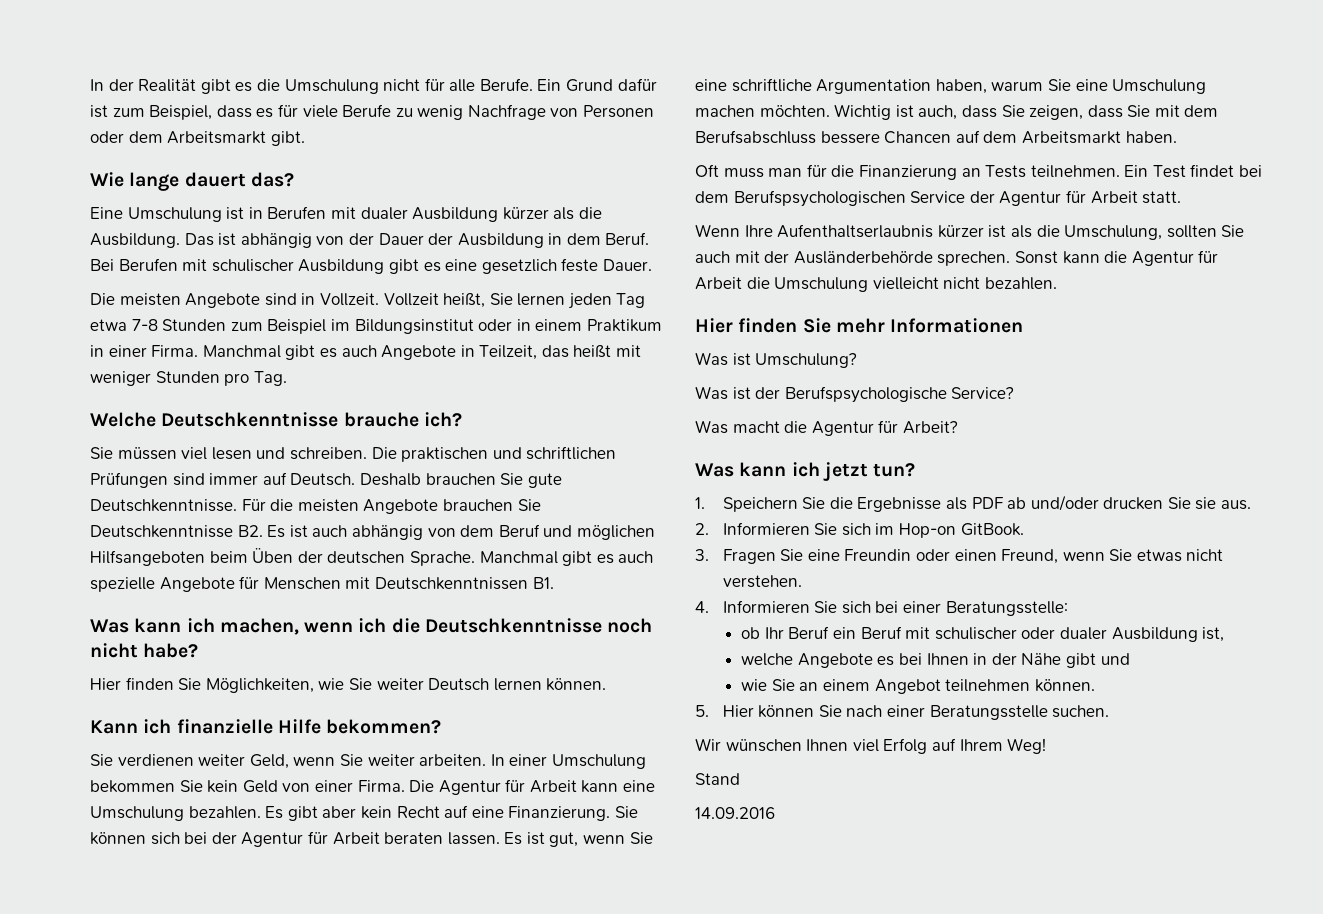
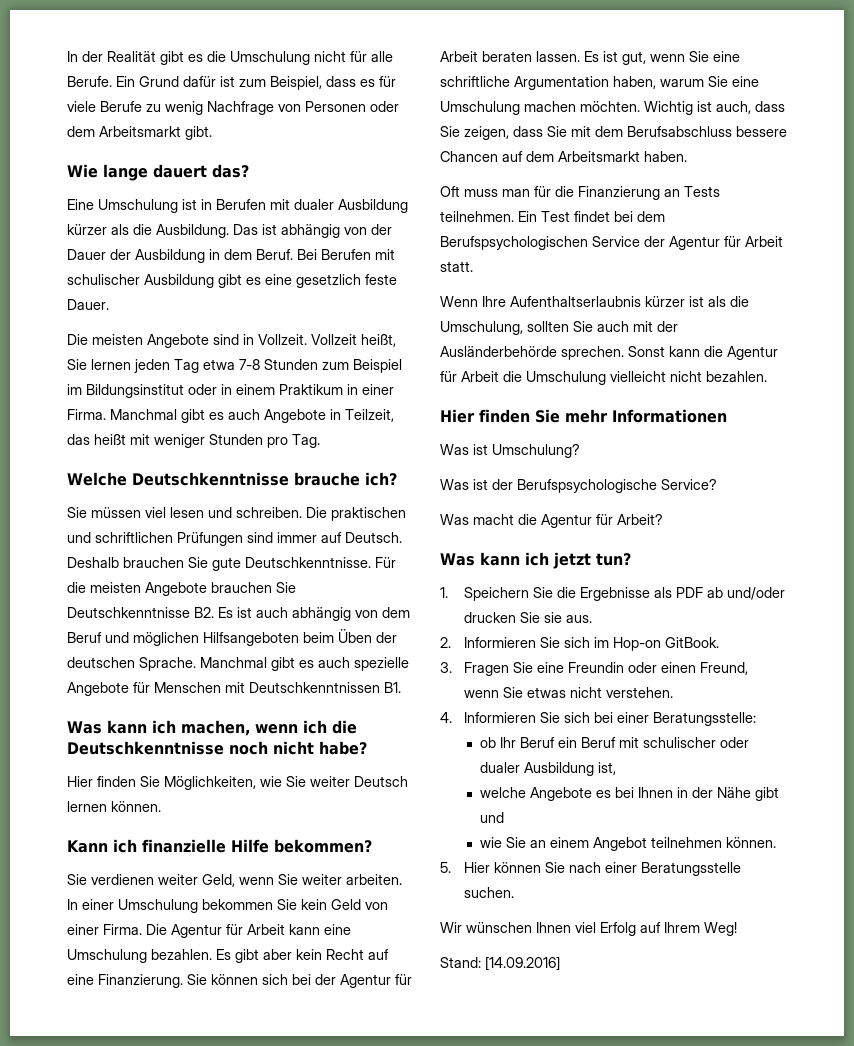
- Stand
- 14.09.2016
+ Stand: [14.09.2016]

